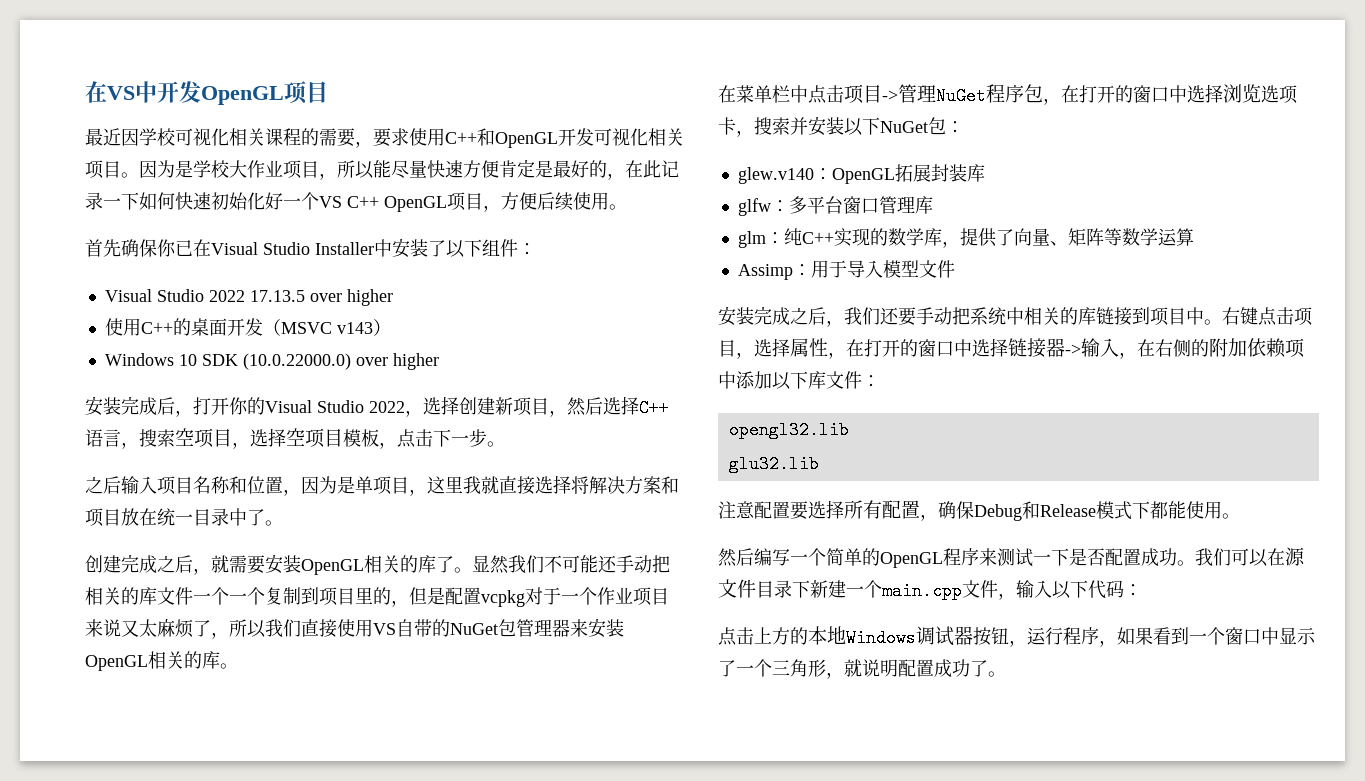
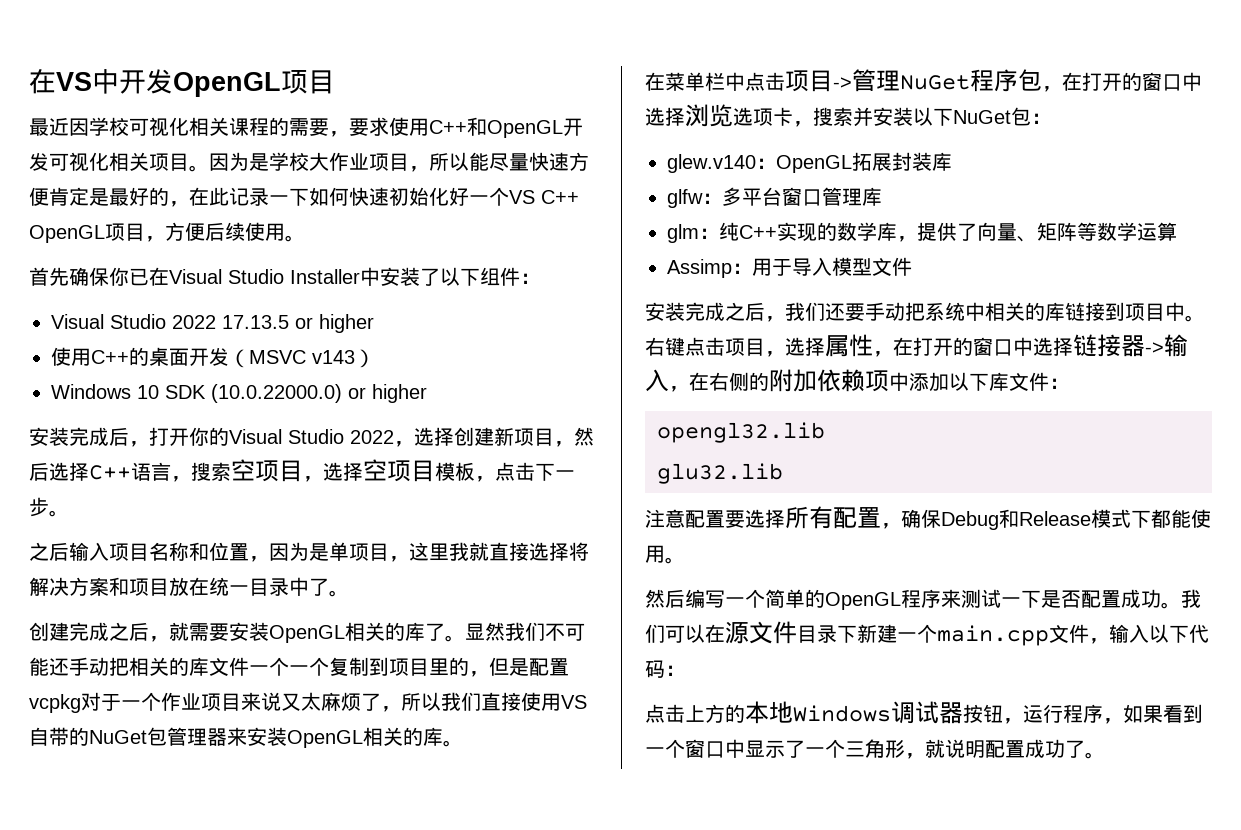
- Visual Studio 2022 17.13.5 over higher
+ Visual Studio 2022 17.13.5 or higher
- Windows 10 SDK (10.0.22000.0) over higher
+ Windows 10 SDK (10.0.22000.0) or higher

